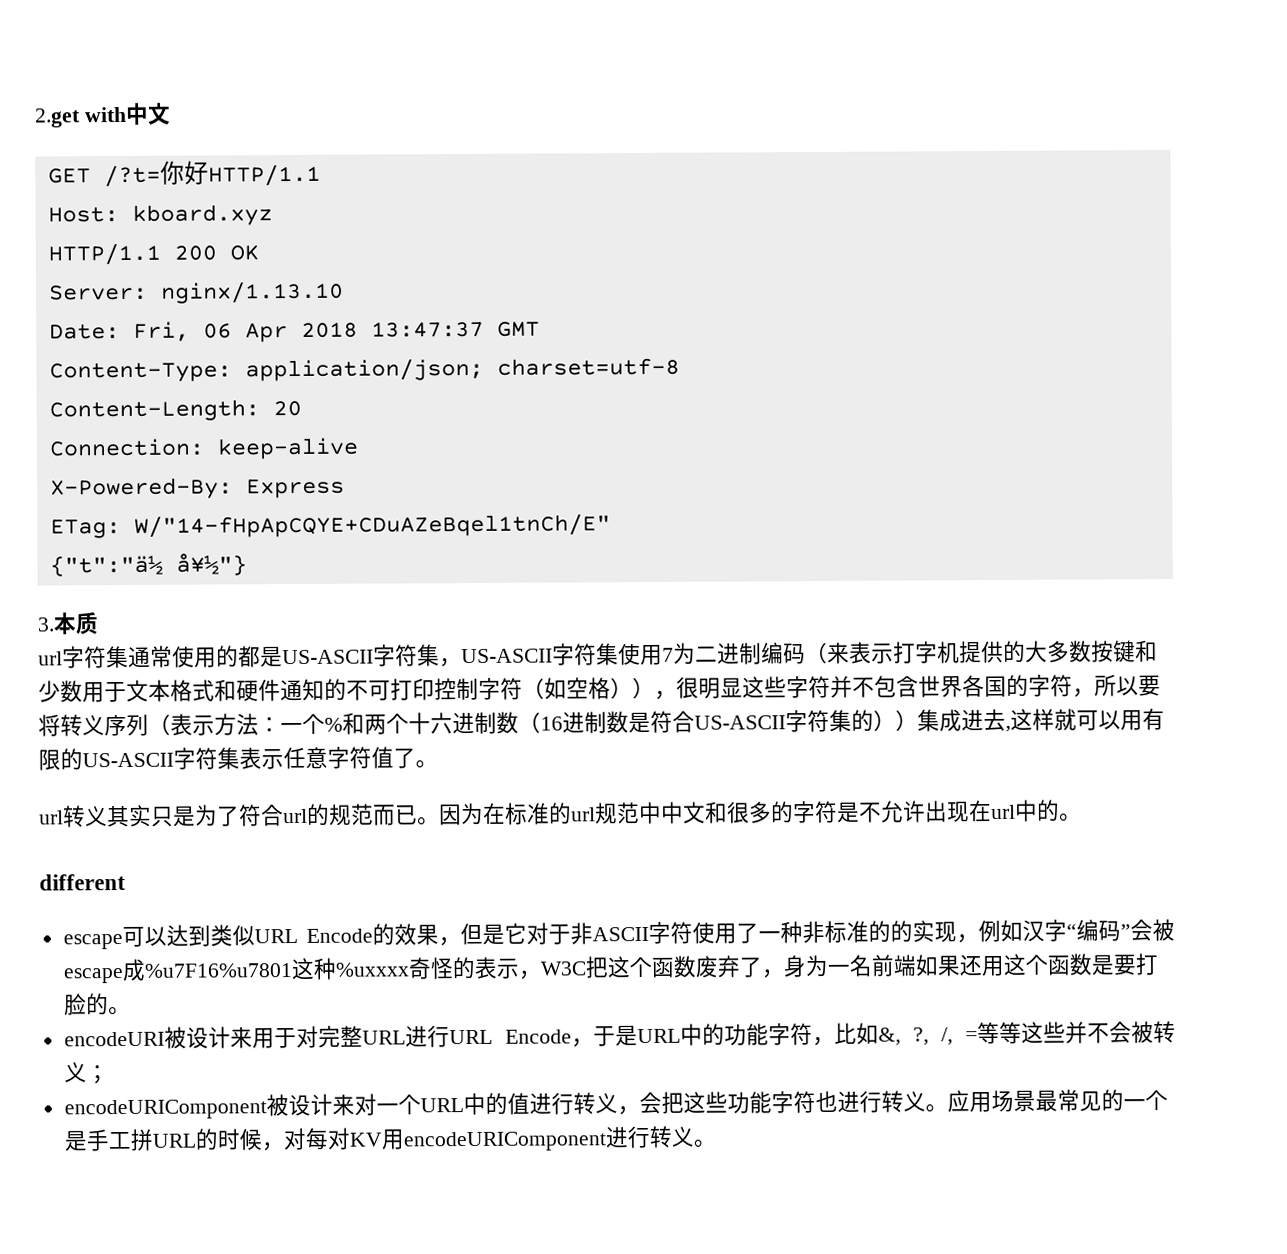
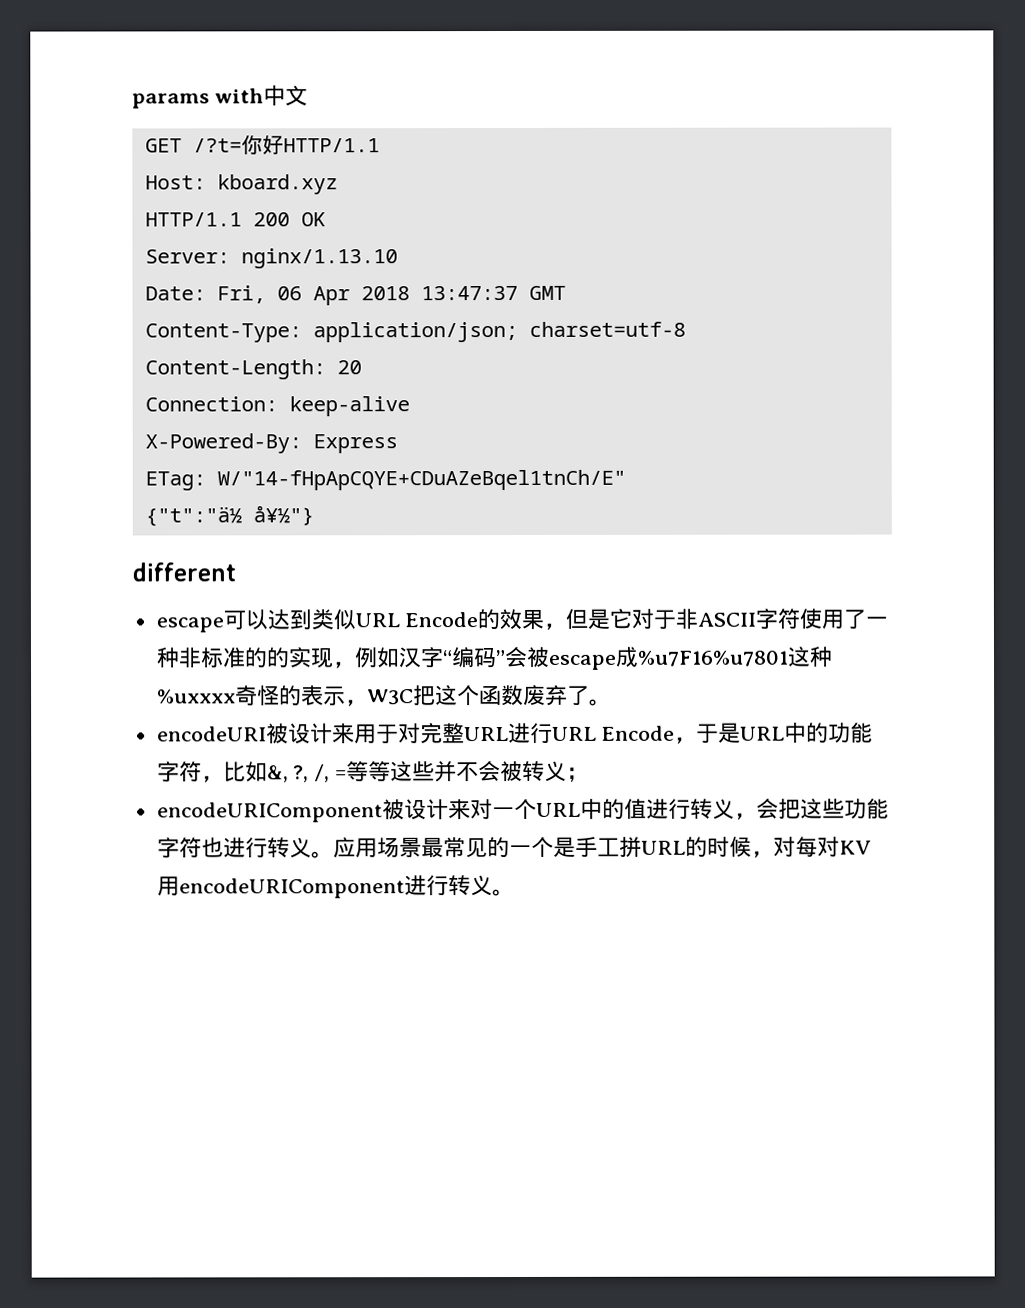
- 2.get with中文
+ params with中文
- 3.本质
- url字符集通常使用的都是US-ASCII字符集，US-ASCII字符集使用7为二进制编码（来表示打字机提供的大多数按键和少数用于文本格式和硬件通知的不可打印控制字符（如空格）），很明显这些字符并不包含世界各国的字符，所以要将转义序列（表示方法：一个%和两个十六进制数（16进制数是符合US-ASCII字符集的））集成进去,这样就可以用有限的US-ASCII字符集表示任意字符值了。
- url转义其实只是为了符合url的规范而已。因为在标准的url规范中中文和很多的字符是不允许出现在url中的。
- escape可以达到类似URL Encode的效果，但是它对于非ASCII字符使用了一种非标准的的实现，例如汉字“编码”会被escape成%u7F16%u7801这种%uxxxx奇怪的表示，W3C把这个函数废弃了，身为一名前端如果还用这个函数是要打脸的。
+ escape可以达到类似URL Encode的效果，但是它对于非ASCII字符使用了一种非标准的的实现，例如汉字“编码”会被escape成%u7F16%u7801这种%uxxxx奇怪的表示，W3C把这个函数废弃了。

